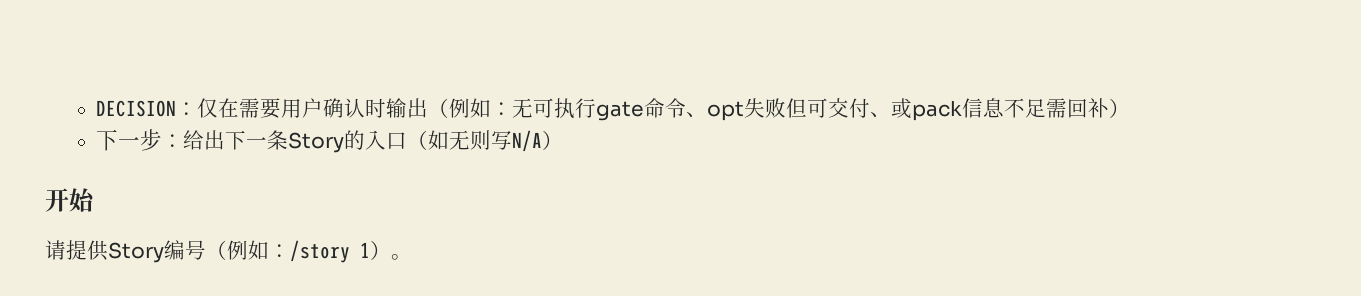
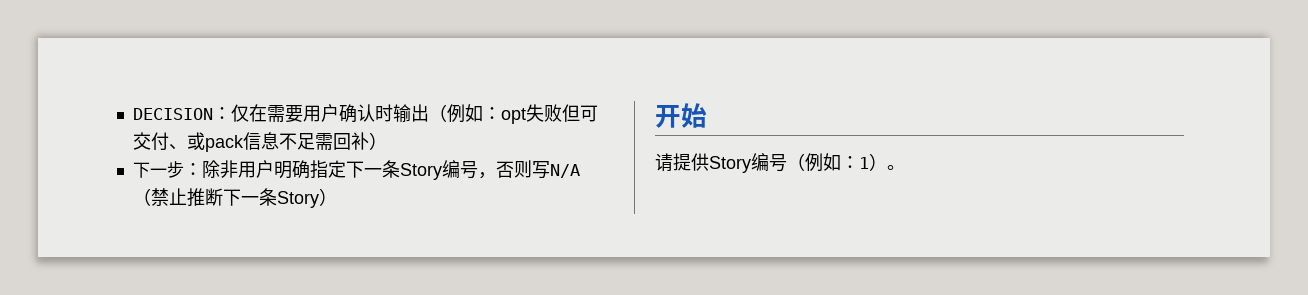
- DECISION：仅在需要用户确认时输出（例如：无可执行gate命令、opt失败但可交付、或pack信息不足需回补）
+ DECISION：仅在需要用户确认时输出（例如：opt失败但可交付、或pack信息不足需回补）
- 下一步：给出下一条Story的入口（如无则写N/A）
+ 下一步：除非用户明确指定下一条Story编号，否则写N/A（禁止推断下一条Story）
- 请提供Story编号（例如：/story 1）。
+ 请提供Story编号（例如：1）。

